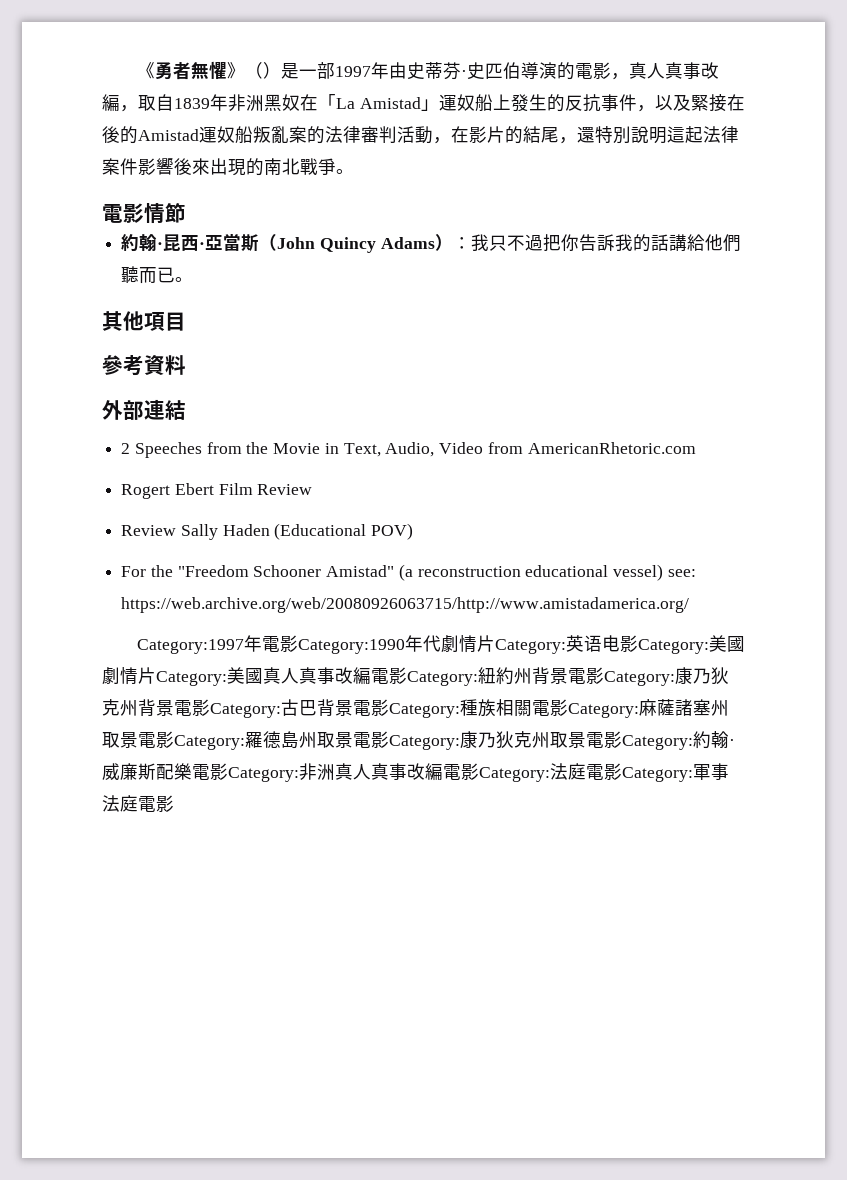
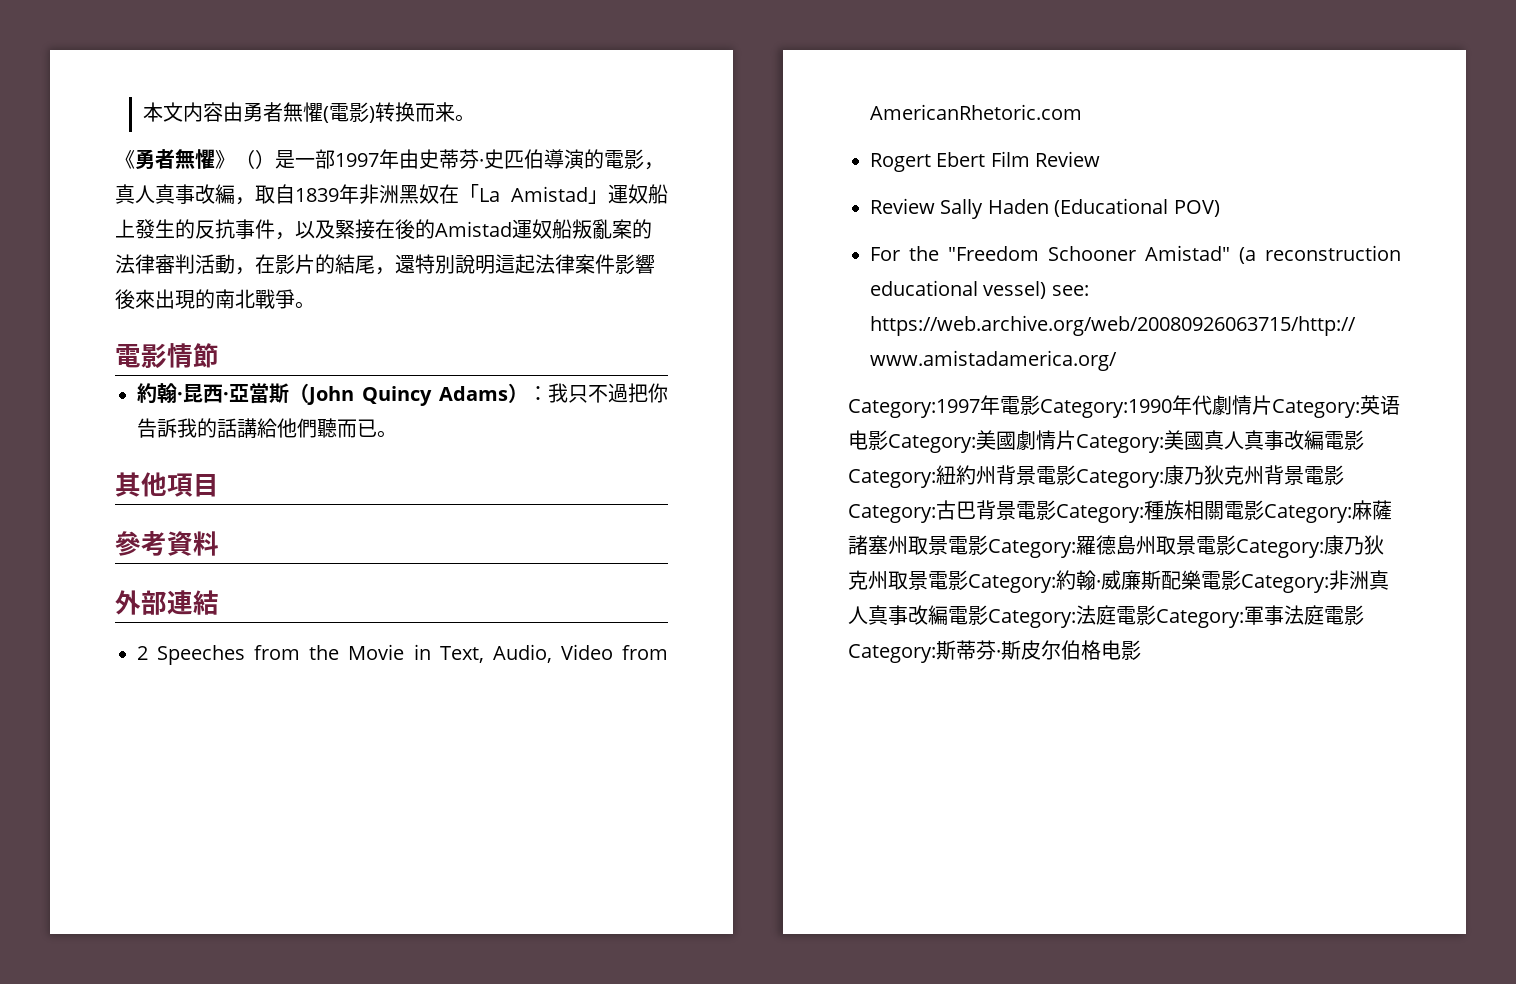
+ 本文内容由勇者無懼(電影)转换而来。
- 軍事法庭電影
+ 軍事法庭電影Category:斯蒂芬·斯皮尔伯格电影

